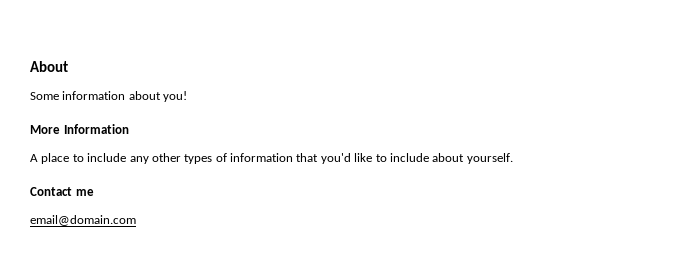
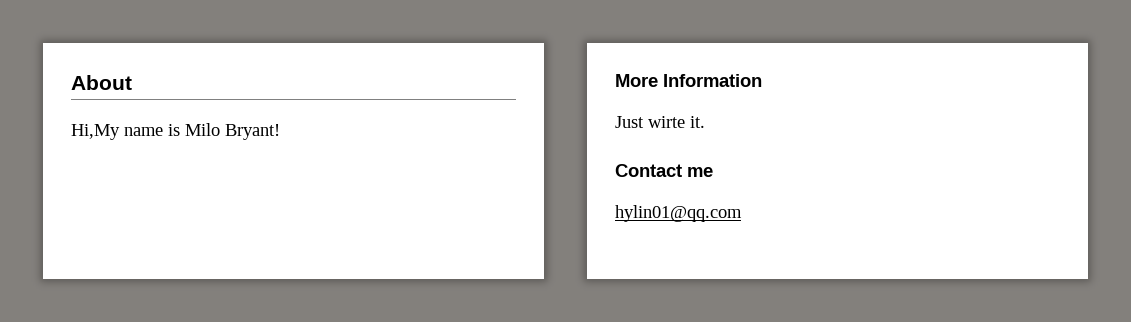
- Some information about you!
+ Hi,My name is Milo Bryant!
  More Information
- A place to include any other types of information that you'd like to include about yourself.
+ Just wirte it.
- email@domain.com
+ hylin01@qq.com

